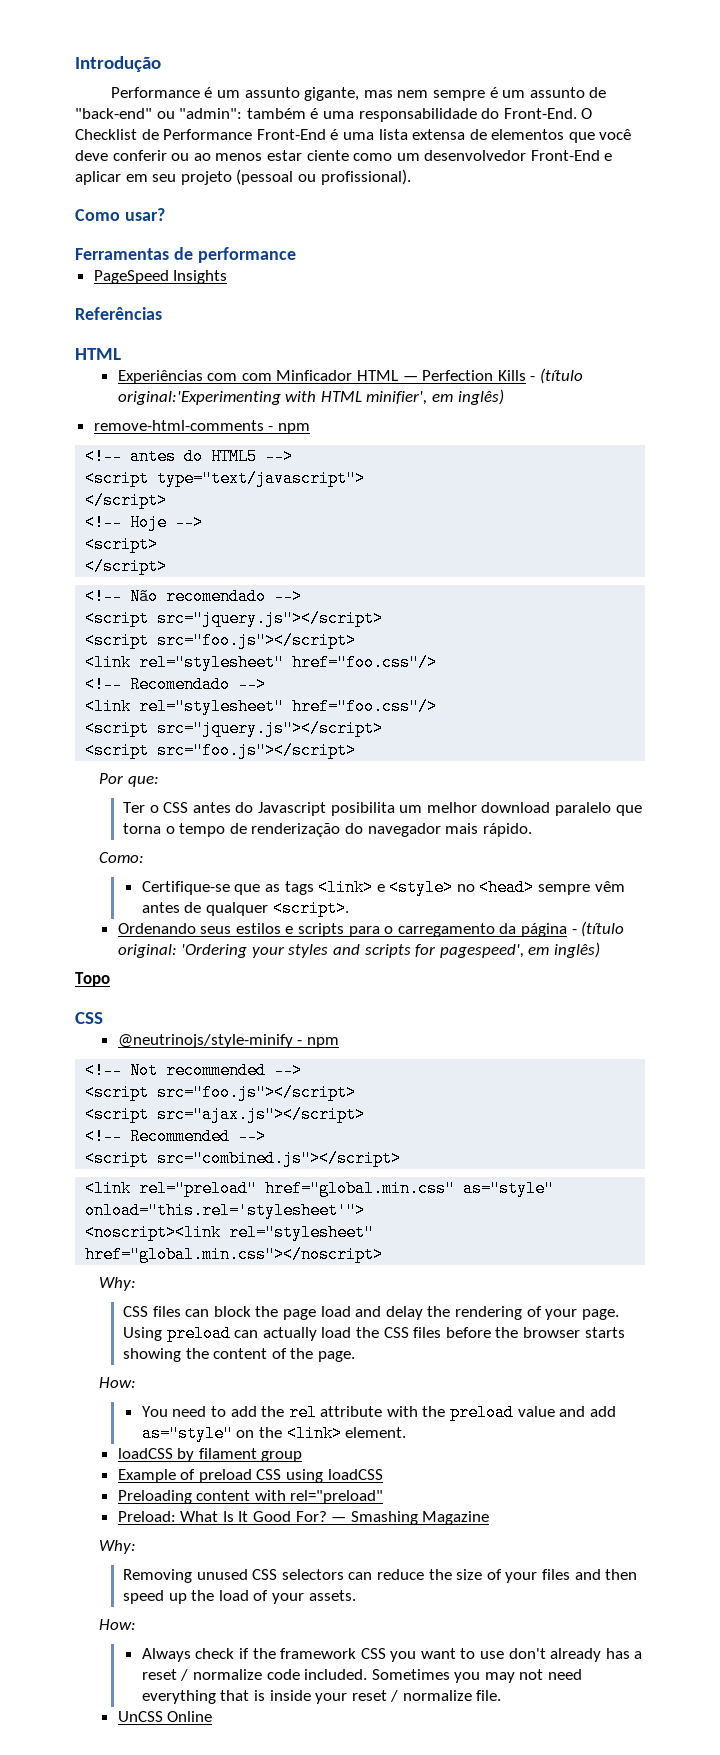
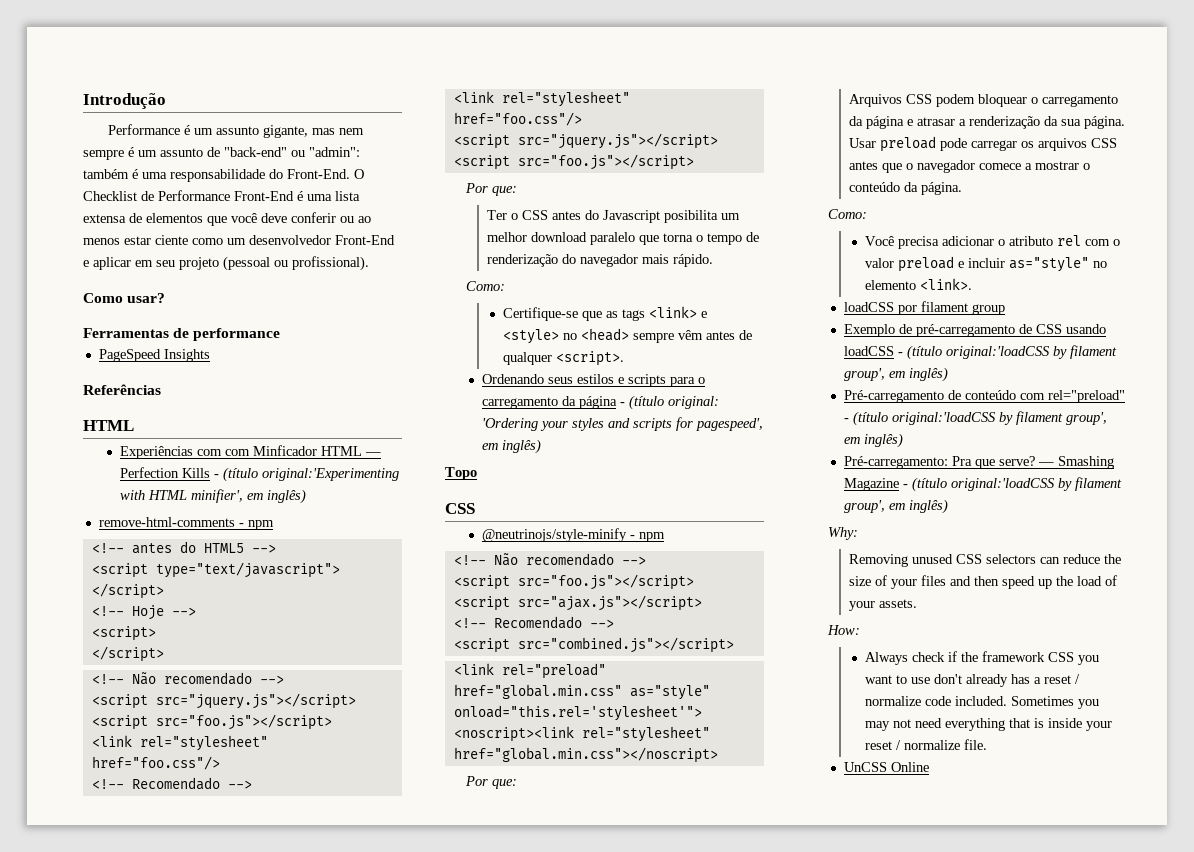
  @neutrinojs/style-minify - npm
- <!-- Not recommended -->
+ <!-- Não recomendado -->
  <script src="ajax.js"></script>
- <!-- Recommended -->
+ <!-- Recomendado -->
  <noscript><link rel="stylesheet" href="global.min.css"></noscript>
- Why:
- CSS files can block the page load and delay the rendering of your page. Using preload can actually load the CSS files before the browser starts showing the content of the page.
- How:
- You need to add the rel attribute with the preload value and add as="style" on the <link> element.
- loadCSS by filament group
+ Por que:
+ Arquivos CSS podem bloquear o carregamento da página e atrasar a renderização da sua página. Usar preload pode carregar os arquivos CSS antes que o navegador comece a mostrar o conteúdo da página.
+ Como:
+ Você precisa adicionar o atributo rel com o valor preload e incluir as="style" no elemento <link>.
+ loadCSS por filament group
- Example of preload CSS using loadCSS
- Preloading content with rel="preload"
- Preload: What Is It Good For? — Smashing Magazine
+ Exemplo de pré-carregamento de CSS usando loadCSS - (título original:'loadCSS by filament group', em inglês)
+ Pré-carregamento de conteúdo com rel="preload" - (título original:'loadCSS by filament group', em inglês)
+ Pré-carregamento: Pra que serve? — Smashing Magazine - (título original:'loadCSS by filament group', em inglês)

